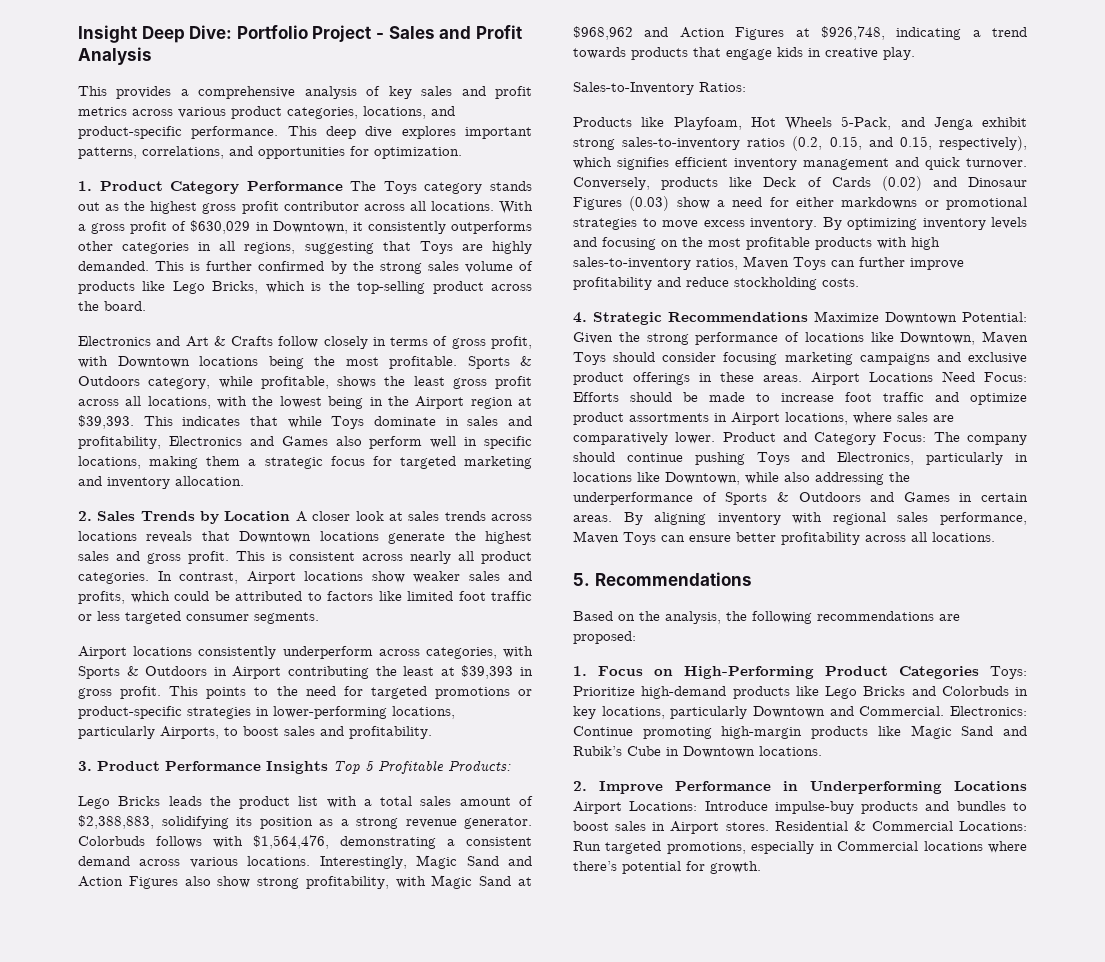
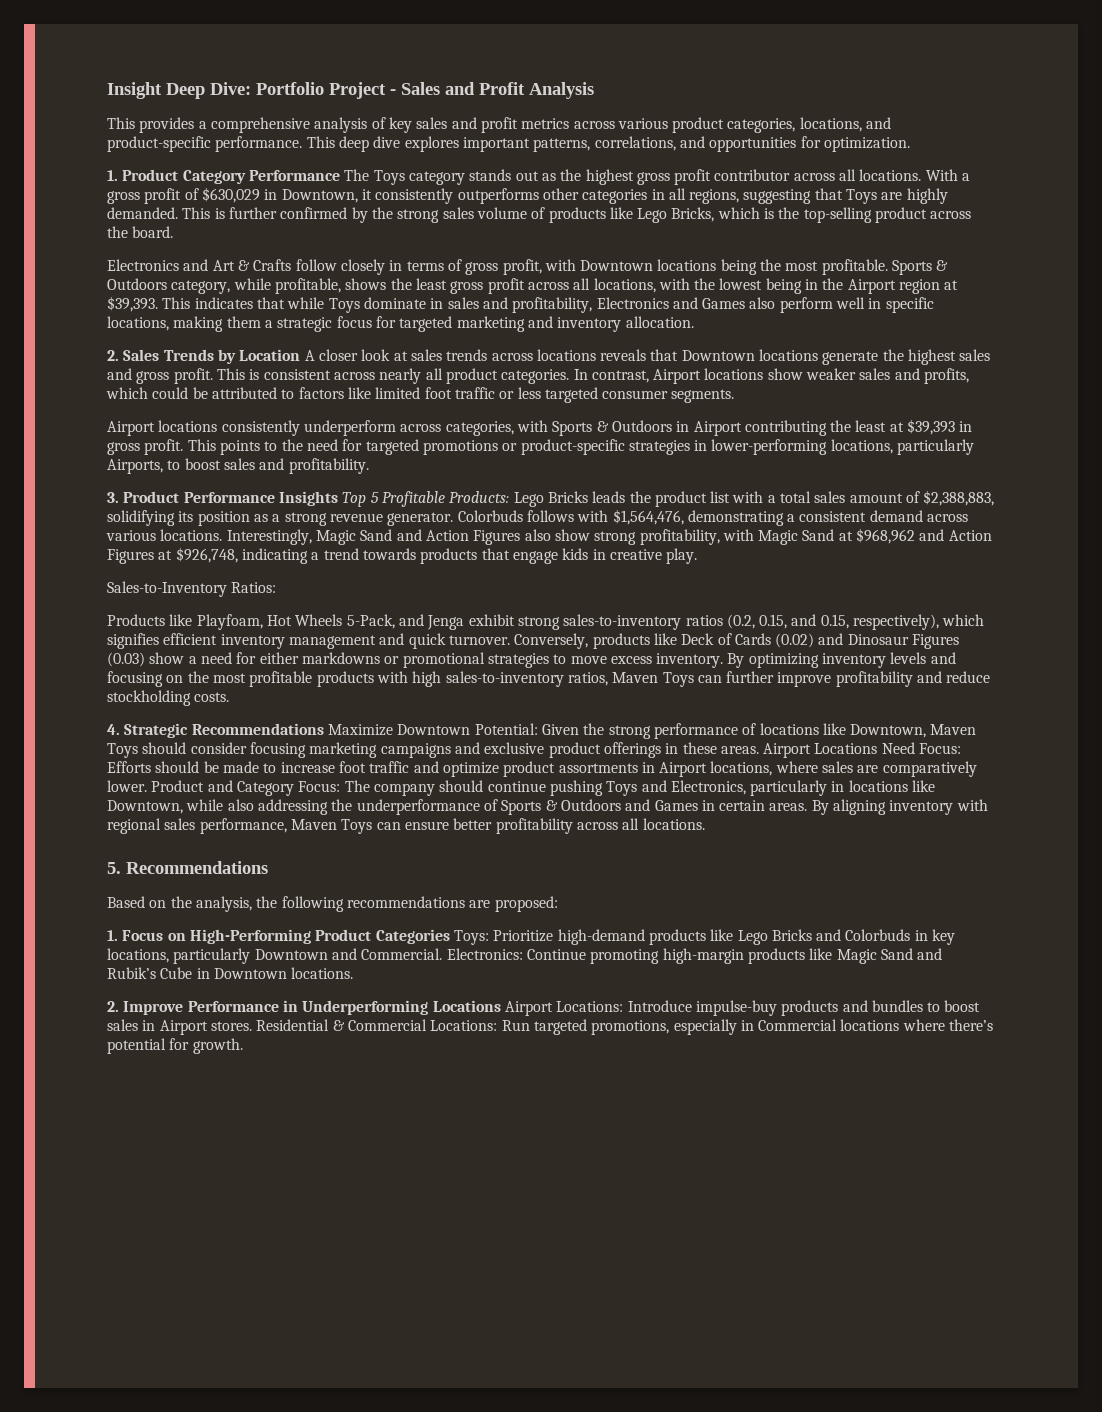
- 3. Product Performance Insights Top 5 Profitable Products:
- Lego Bricks leads the product list with a total sales amount of $2,388,883, solidifying its position as a strong revenue generator.
+ 3. Product Performance Insights Top 5 Profitable Products: Lego Bricks leads the product list with a total sales amount of $2,388,883, solidifying its position as a strong revenue generator.

